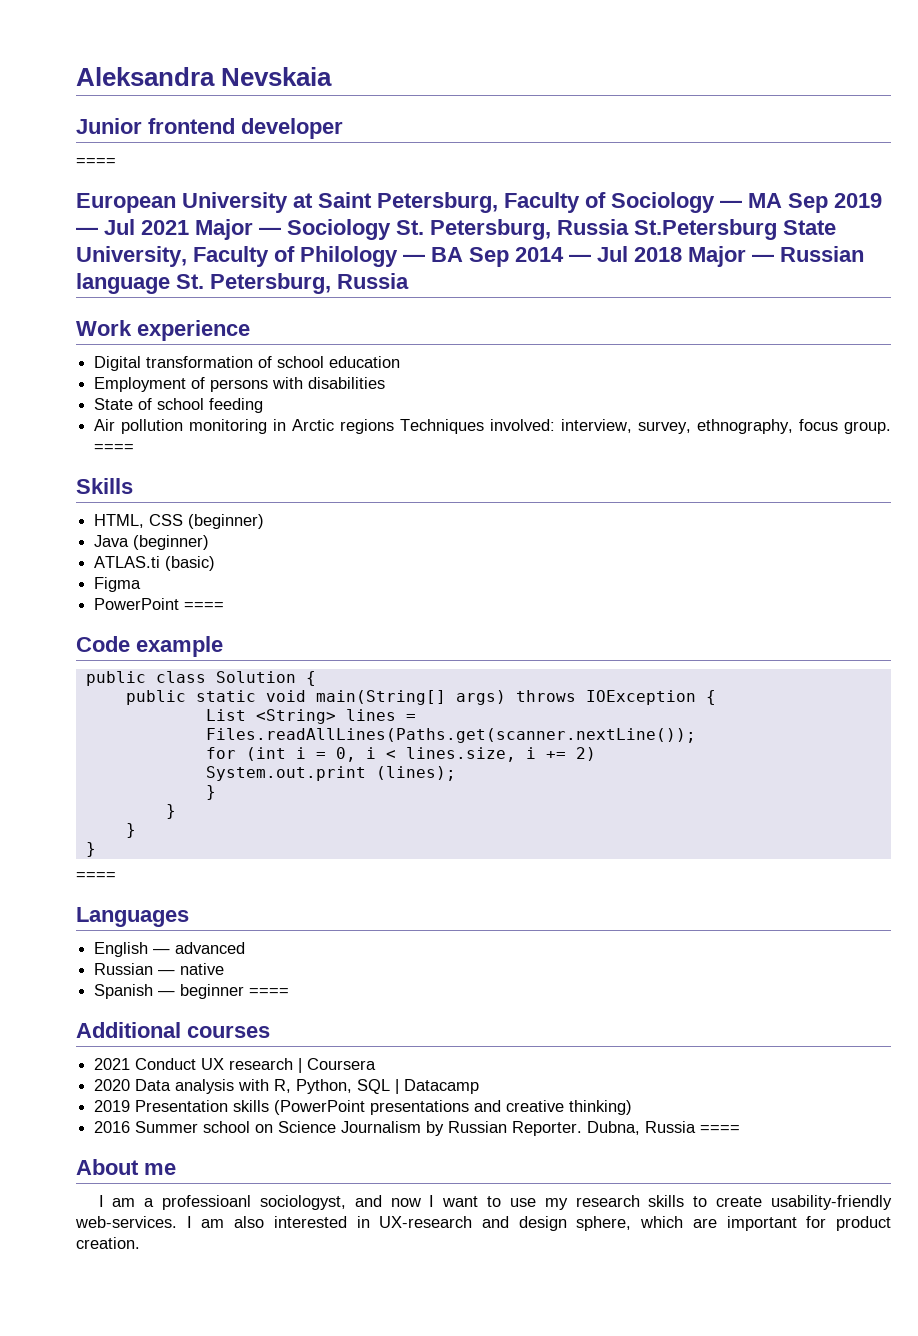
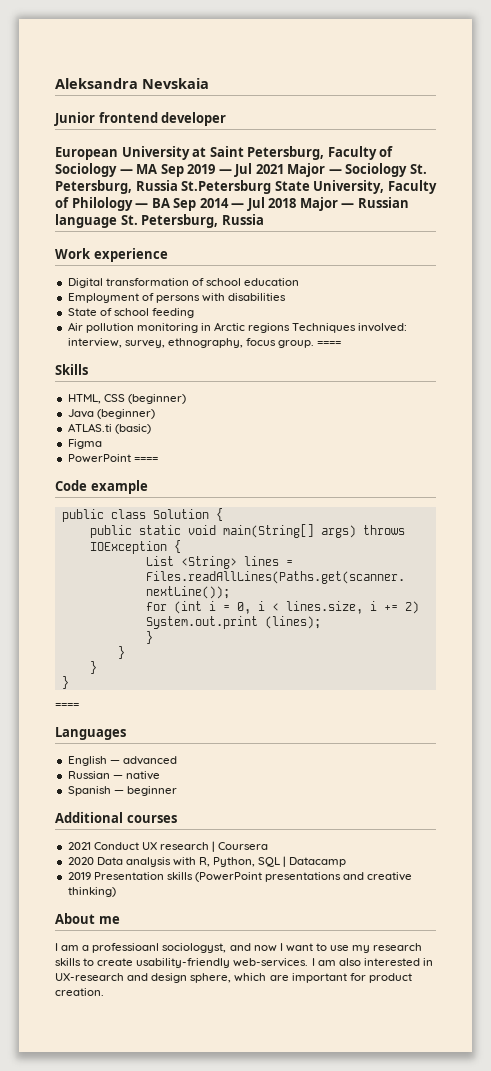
  Junior frontend developer
- ====
- Spanish ― beginner ====
+ Spanish ― beginner
- 2016 Summer school on Science Journalism by Russian Reporter. Dubna, Russia ====

